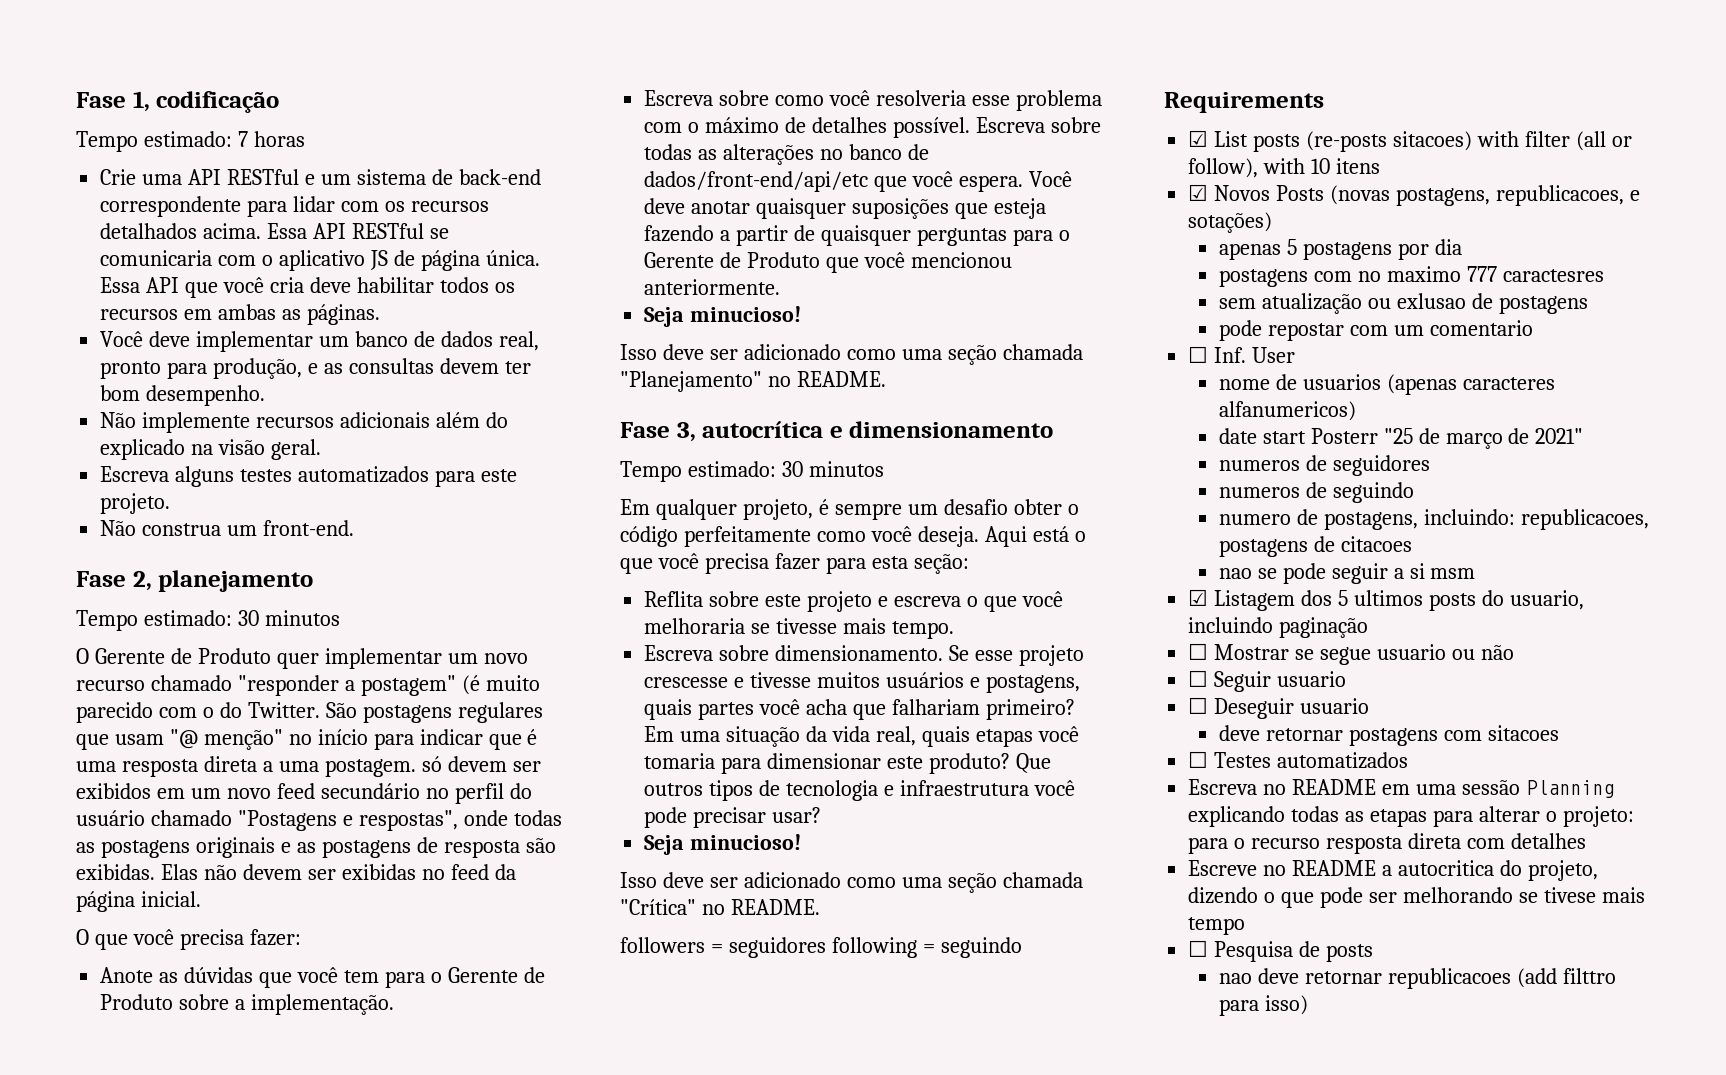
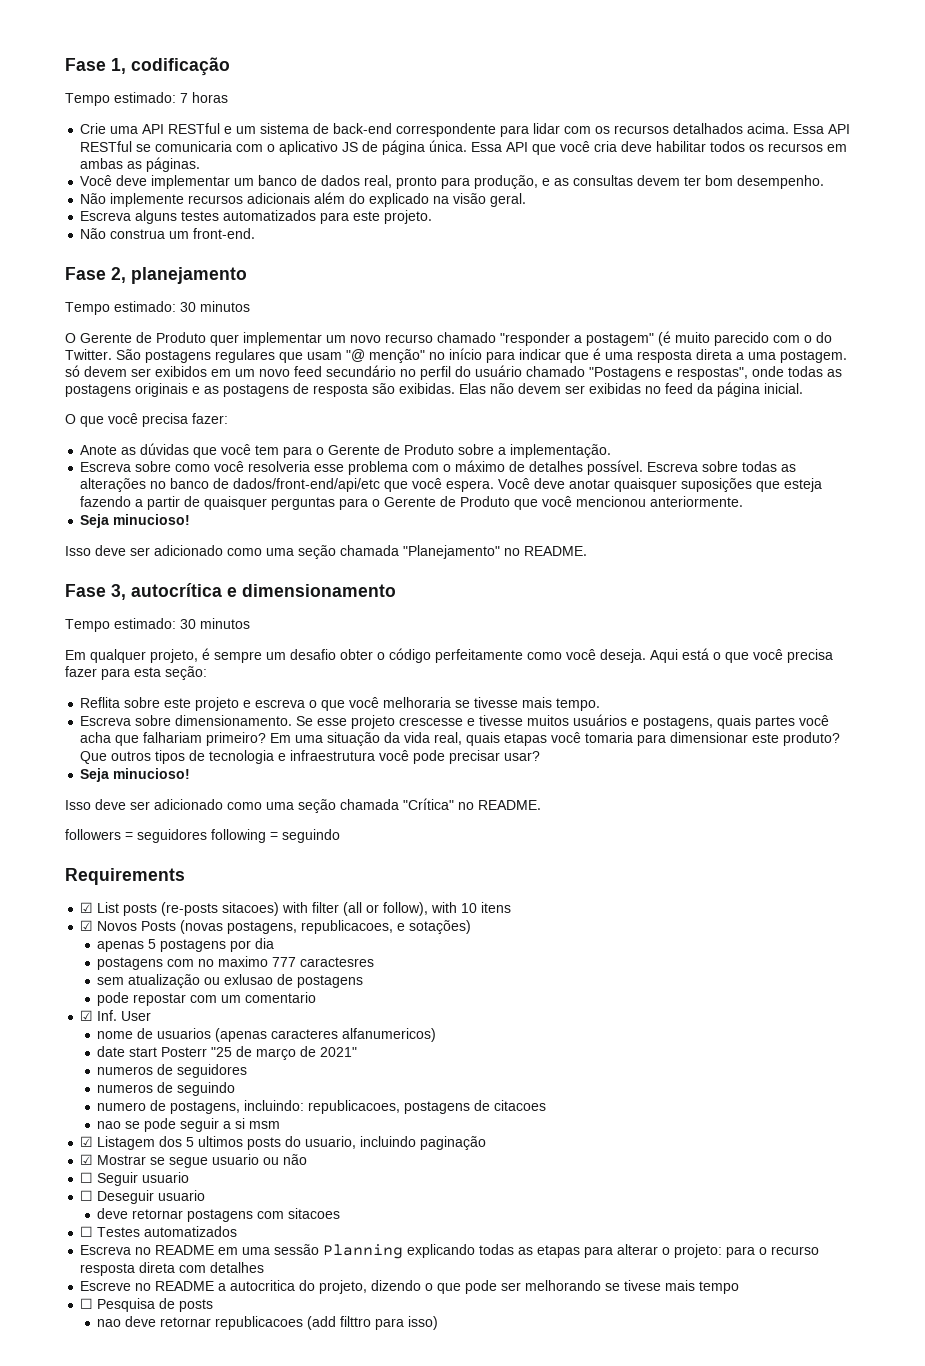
- ☐ Inf. User
+ ☑ Inf. User
- ☐ Mostrar se segue usuario ou não
+ ☑ Mostrar se segue usuario ou não

